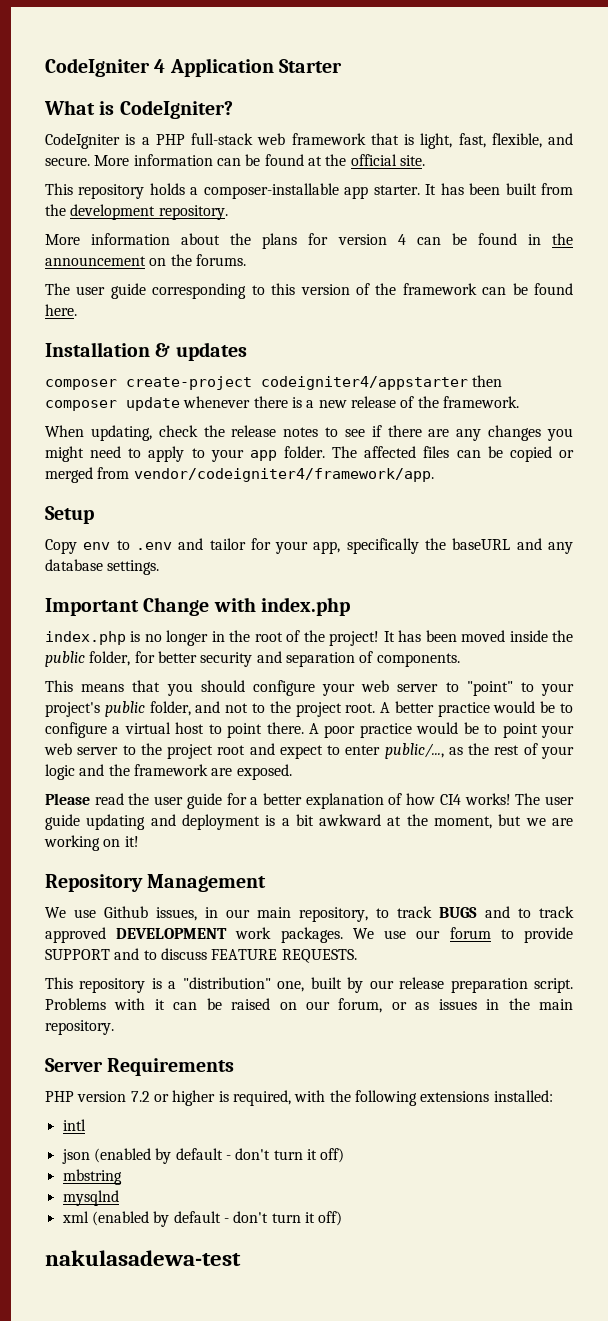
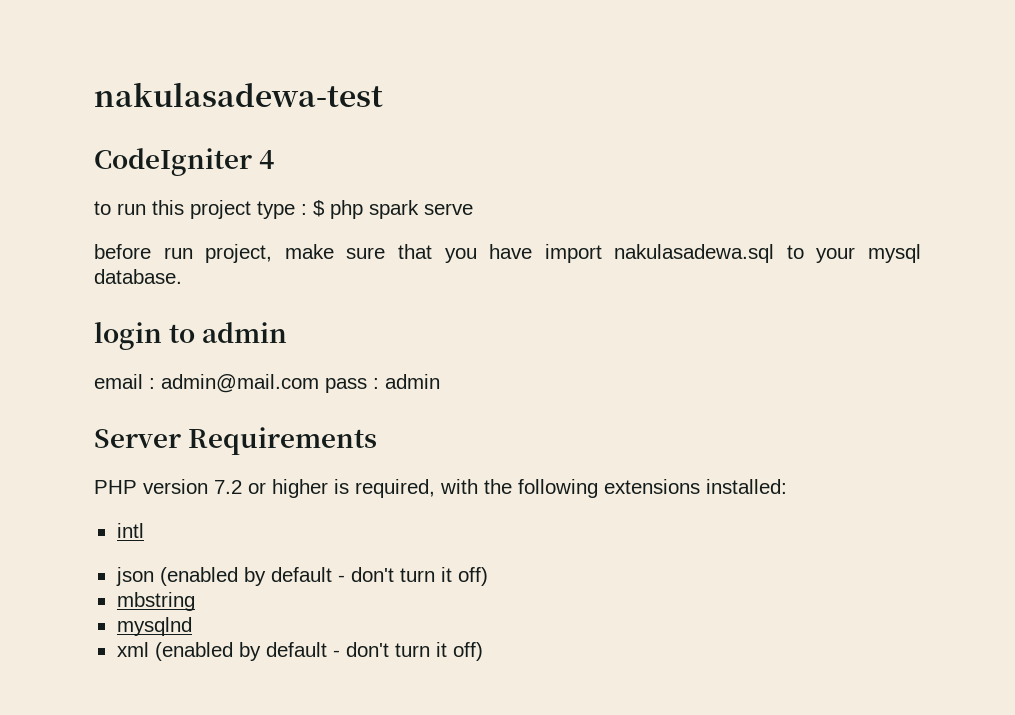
+ nakulasadewa-test
- CodeIgniter 4 Application Starter
- What is CodeIgniter?
- CodeIgniter is a PHP full-stack web framework that is light, fast, flexible, and secure. More information can be found at the official site.
- This repository holds a composer-installable app starter. It has been built from the development repository.
- More information about the plans for version 4 can be found in the announcement on the forums.
- The user guide corresponding to this version of the framework can be found here.
- Installation & updates
- composer create-project codeigniter4/appstarter then composer update whenever there is a new release of the framework.
- When updating, check the release notes to see if there are any changes you might need to apply to your app folder. The affected files can be copied or merged from vendor/codeigniter4/framework/app.
- Setup
- Copy env to .env and tailor for your app, specifically the baseURL and any database settings.
- Important Change with index.php
- index.php is no longer in the root of the project! It has been moved inside the public folder, for better security and separation of components.
- This means that you should configure your web server to "point" to your project's public folder, and not to the project root. A better practice would be to configure a virtual host to point there. A poor practice would be to point your web server to the project root and expect to enter public/..., as the rest of your logic and the framework are exposed.
- Please read the user guide for a better explanation of how CI4 works! The user guide updating and deployment is a bit awkward at the moment, but we are working on it!
- Repository Management
- We use Github issues, in our main repository, to track BUGS and to track approved DEVELOPMENT work packages. We use our forum to provide SUPPORT and to discuss FEATURE REQUESTS.
- This repository is a "distribution" one, built by our release preparation script. Problems with it can be raised on our forum, or as issues in the main repository.
+ CodeIgniter 4
+ to run this project type : $ php spark serve
+ before run project, make sure that you have import nakulasadewa.sql to your mysql database.
+ login to admin
+ email : admin@mail.com pass : admin
- nakulasadewa-test

